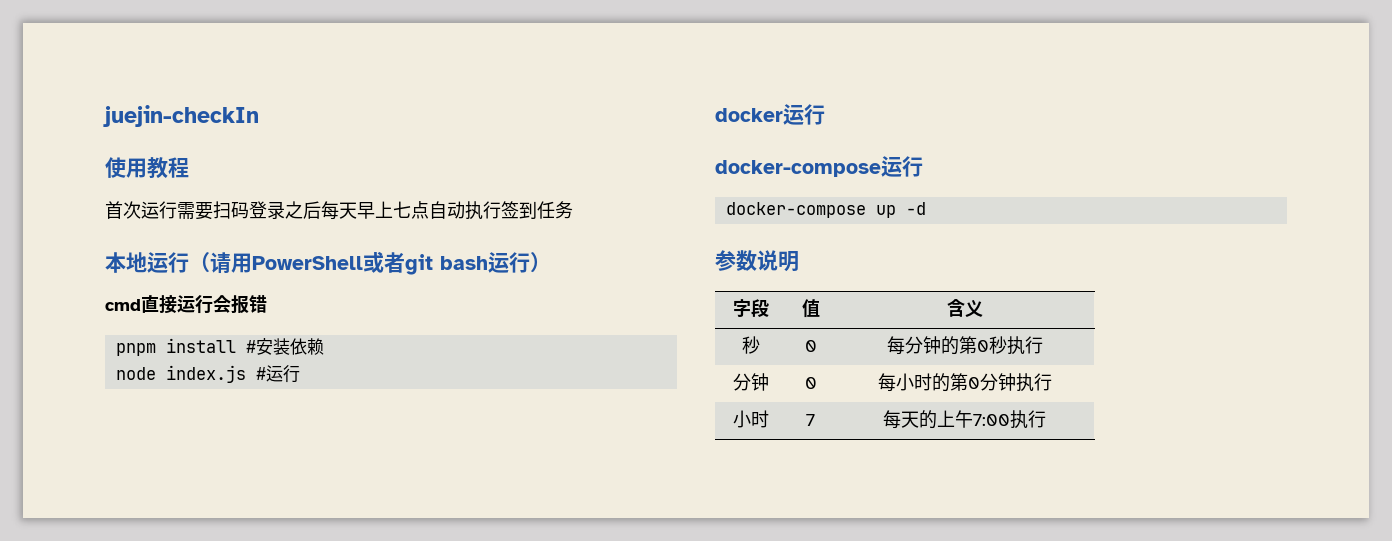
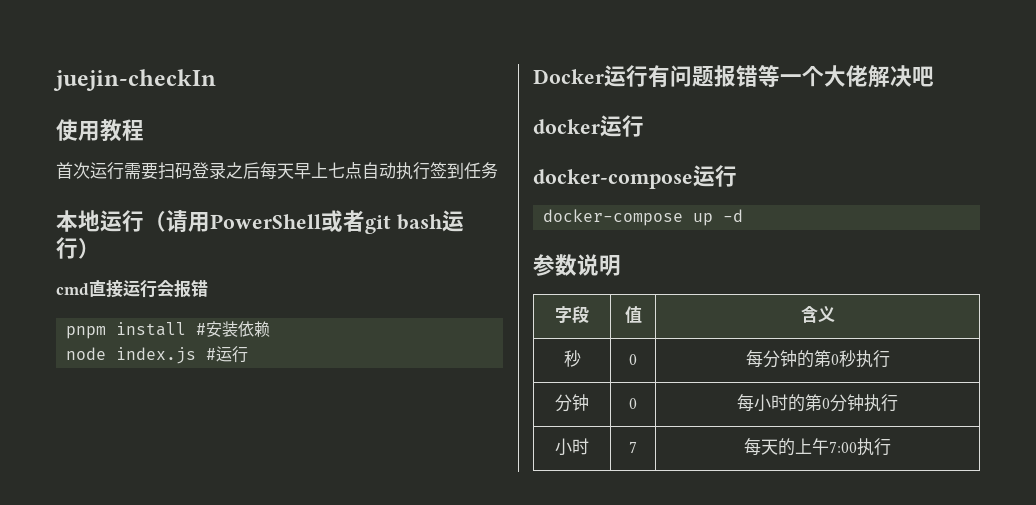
+ Docker运行有问题报错等一个大佬解决吧

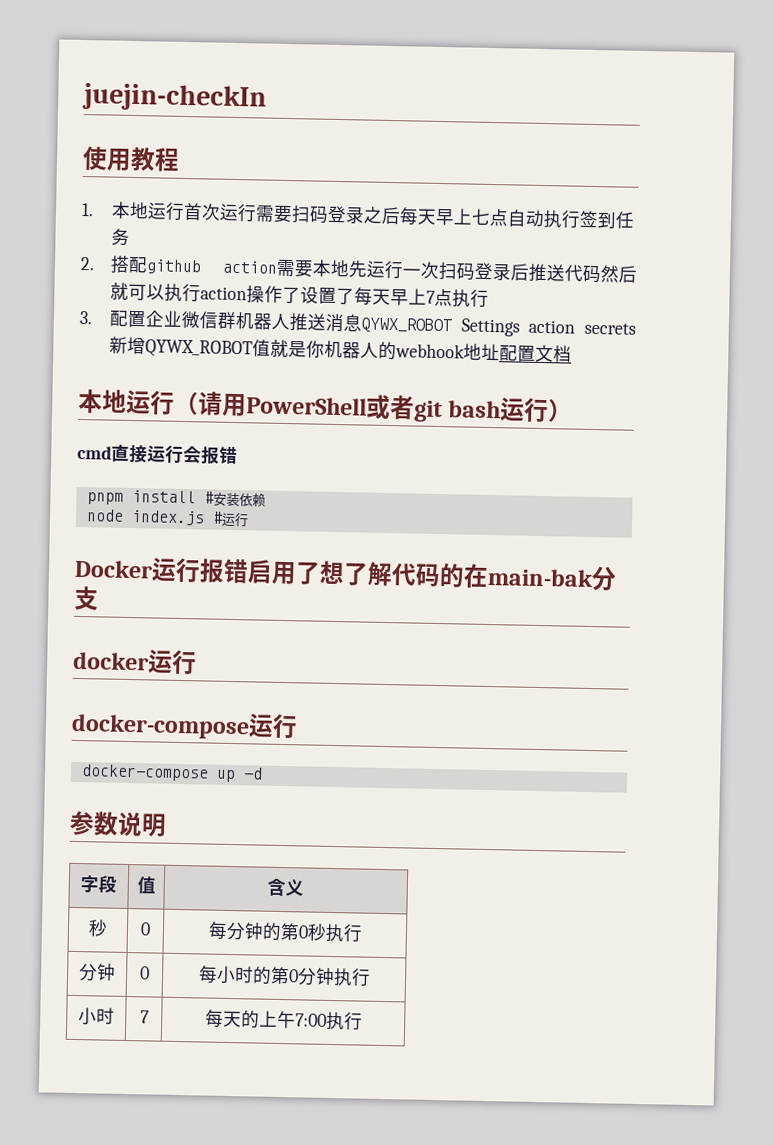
- 首次运行需要扫码登录之后每天早上七点自动执行签到任务
+ 1.本地运行首次运行需要扫码登录之后每天早上七点自动执行签到任务
+ 2.搭配github action需要本地先运行一次扫码登录后推送代码然后就可以执行action操作了设置了每天早上7点执行
+ 3.配置企业微信群机器人推送消息QYWX_ROBOT Settings action secrets新增QYWX_ROBOT值就是你机器人的webhook地址配置文档
- Docker运行有问题报错等一个大佬解决吧
+ Docker运行报错启用了想了解代码的在main-bak分支

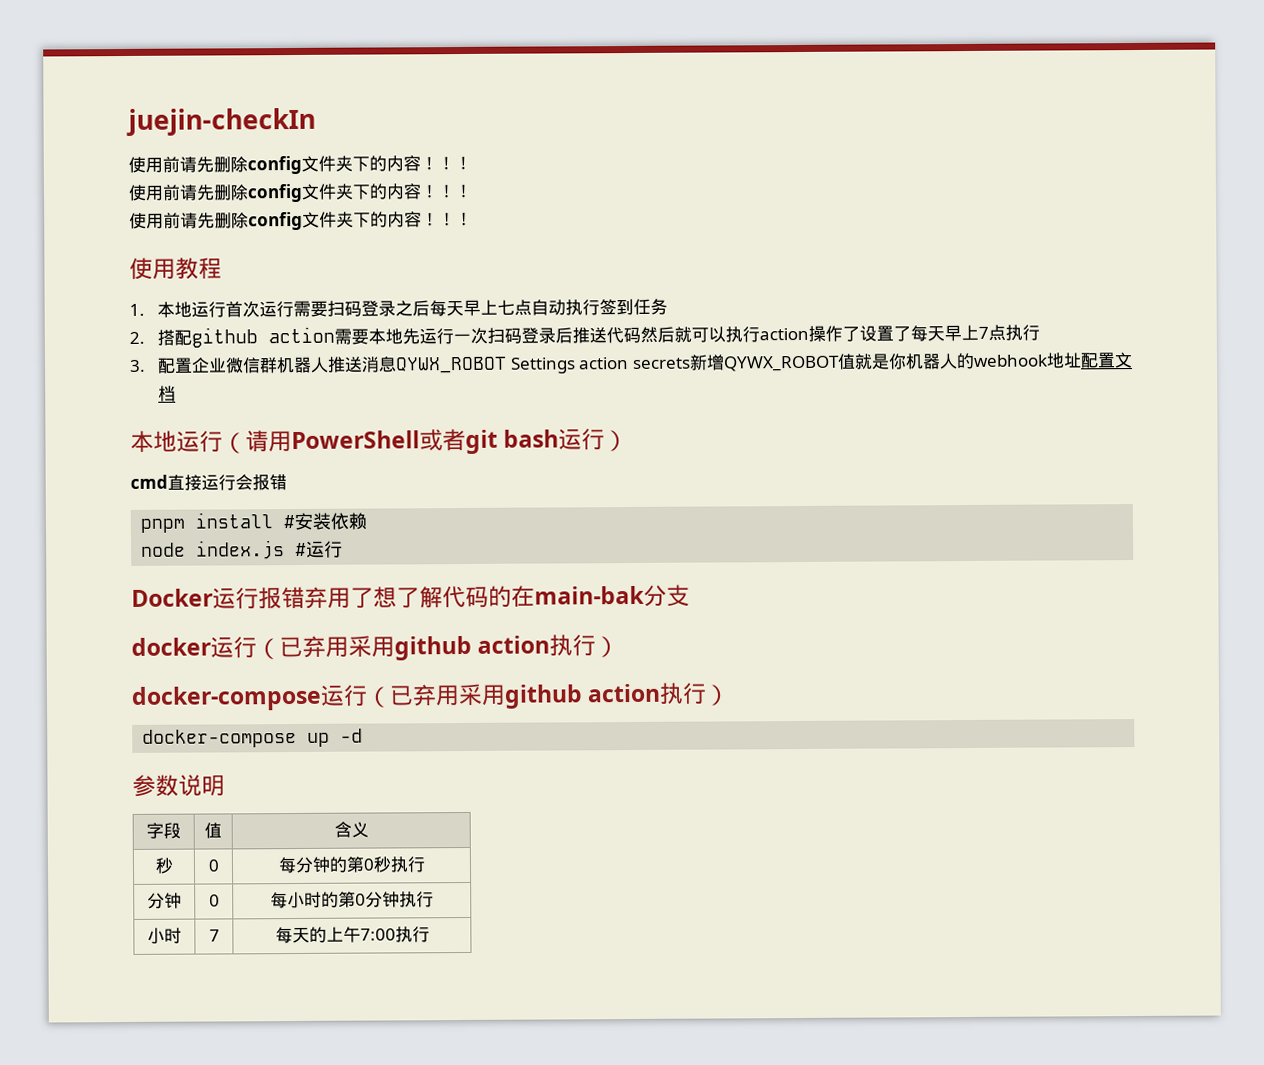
  juejin-checkIn
+ 使用前请先删除config文件夹下的内容！！！
+ 使用前请先删除config文件夹下的内容！！！
+ 使用前请先删除config文件夹下的内容！！！
- Docker运行报错启用了想了解代码的在main-bak分支
+ Docker运行报错弃用了想了解代码的在main-bak分支
- docker运行
- docker-compose运行
+ docker运行（已弃用采用github action执行）
+ docker-compose运行（已弃用采用github action执行）

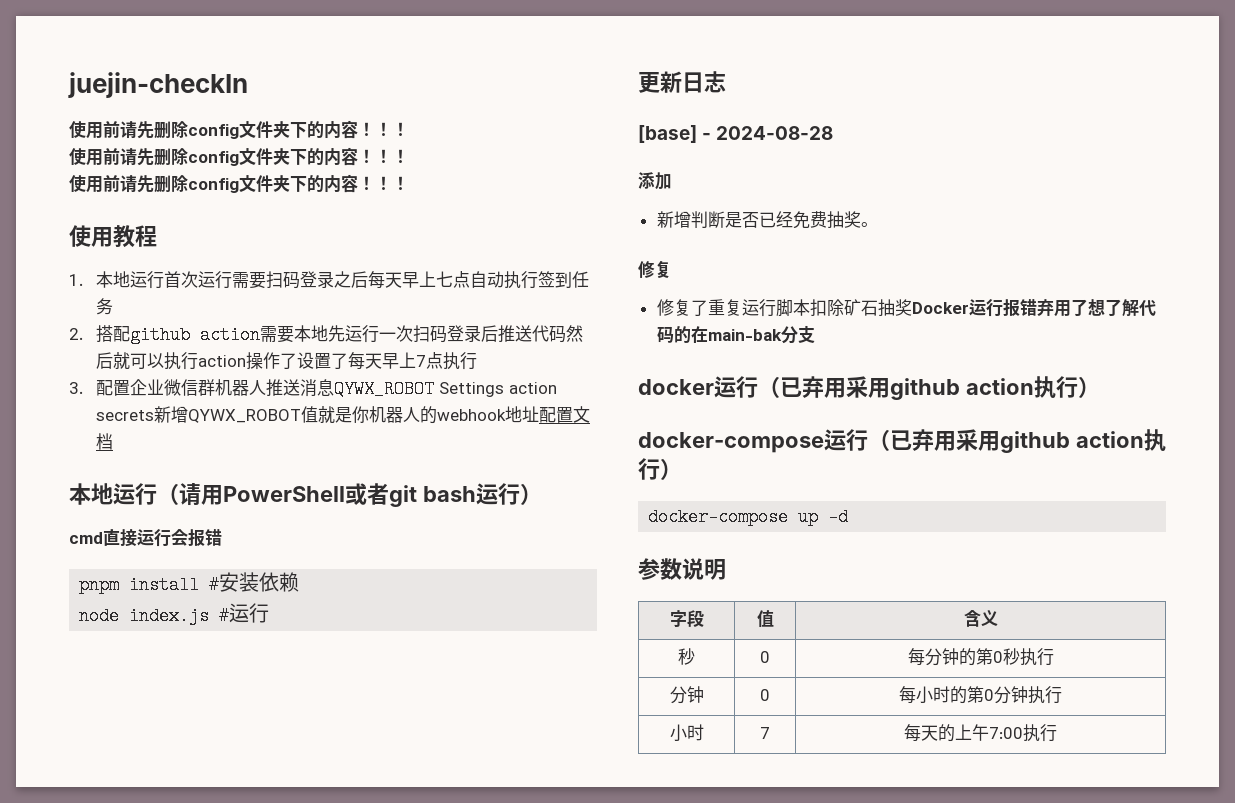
- Docker运行报错弃用了想了解代码的在main-bak分支
+ 更新日志
+ [base] - 2024-08-28
+ 添加
+ 新增判断是否已经免费抽奖。
+ 修复
+ 修复了重复运行脚本扣除矿石抽奖Docker运行报错弃用了想了解代码的在main-bak分支

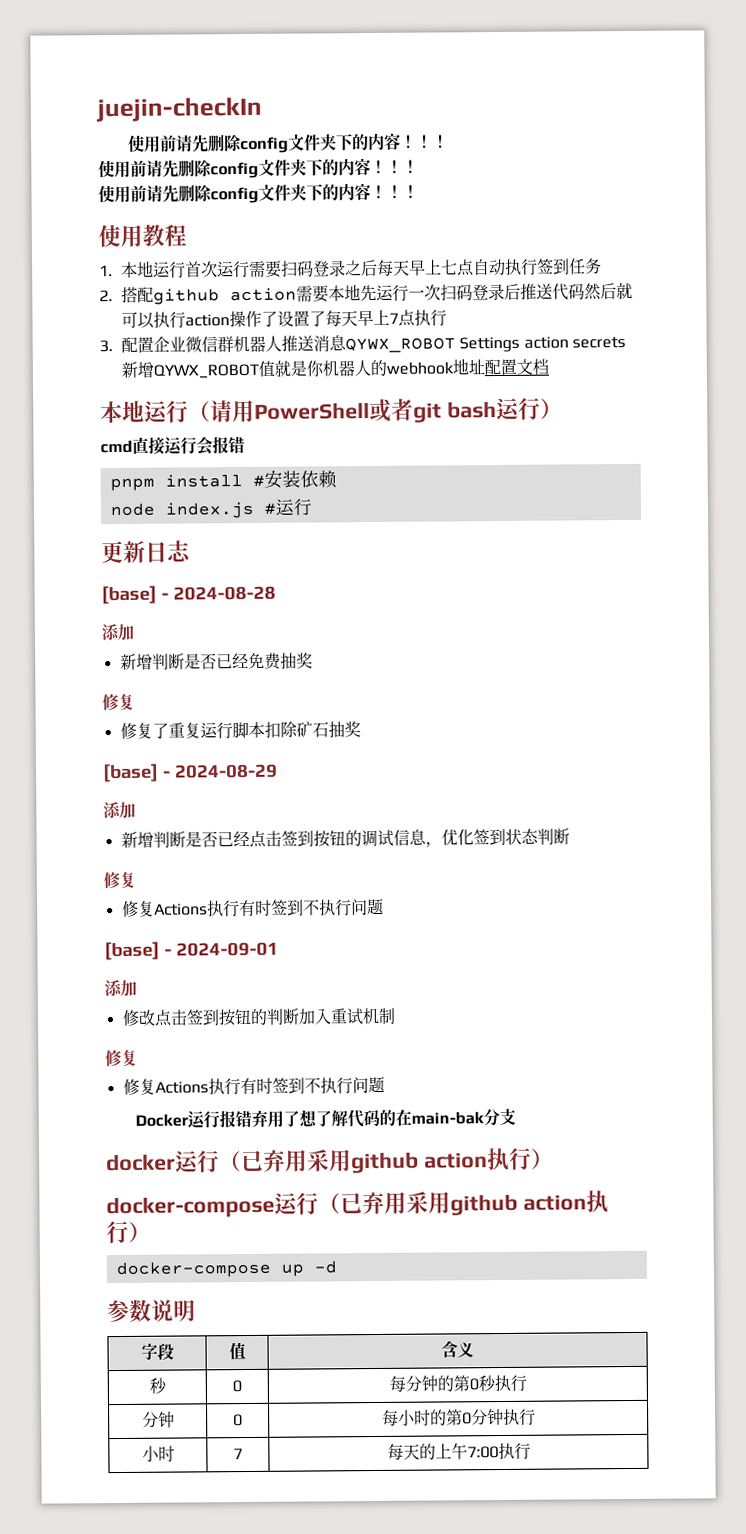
- 新增判断是否已经免费抽奖。
+ 新增判断是否已经免费抽奖
- 修复了重复运行脚本扣除矿石抽奖Docker运行报错弃用了想了解代码的在main-bak分支
+ 修复了重复运行脚本扣除矿石抽奖
+ [base] - 2024-08-29
+ 添加
+ 新增判断是否已经点击签到按钮的调试信息，优化签到状态判断
+ 修复
+ 修复Actions执行有时签到不执行问题
+ [base] - 2024-09-01
+ 添加
+ 修改点击签到按钮的判断加入重试机制
+ 修复
+ 修复Actions执行有时签到不执行问题
+ Docker运行报错弃用了想了解代码的在main-bak分支

